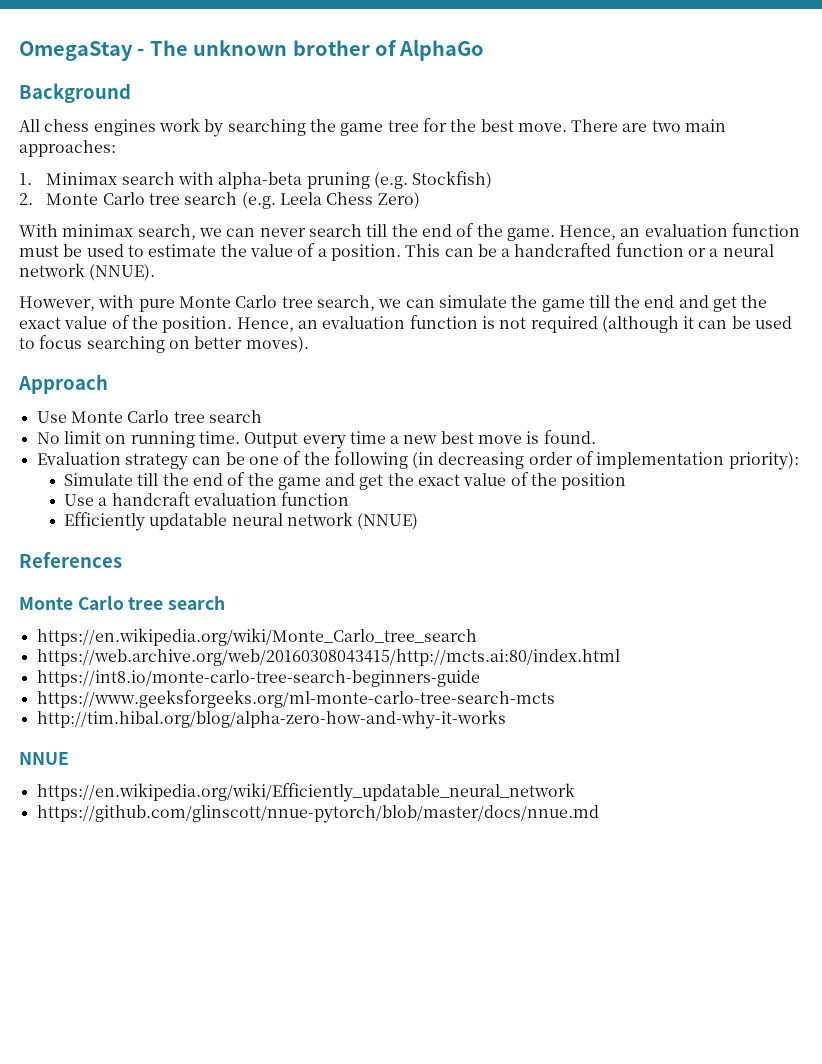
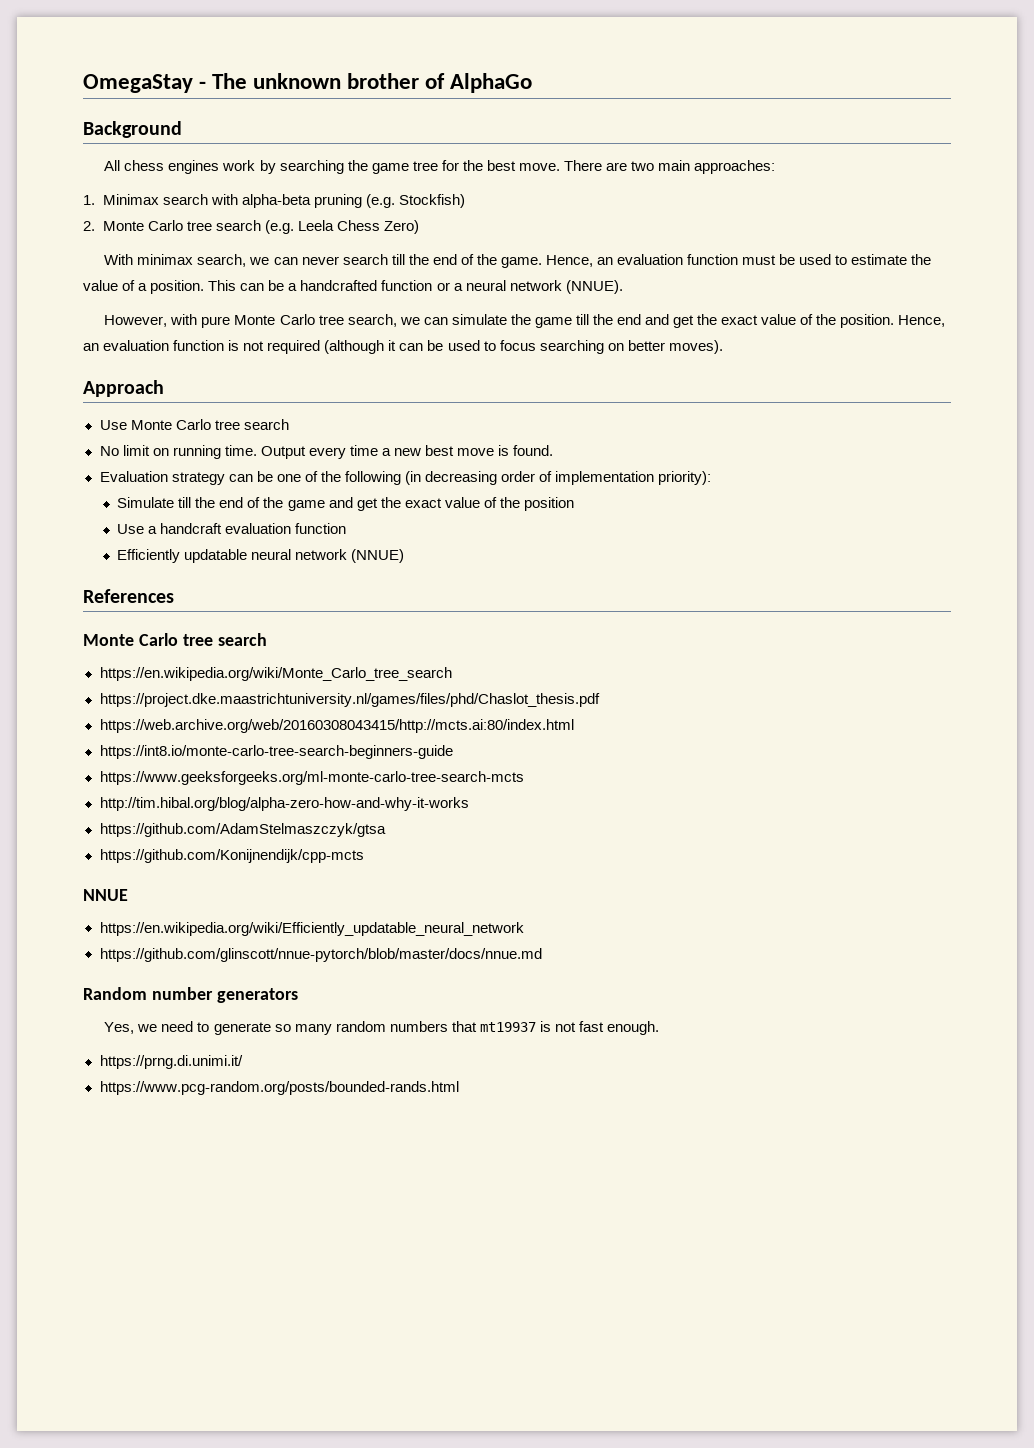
+ https://project.dke.maastrichtuniversity.nl/games/files/phd/Chaslot_thesis.pdf
+ https://github.com/AdamStelmaszczyk/gtsa
+ https://github.com/Konijnendijk/cpp-mcts
+ Random number generators
+ Yes, we need to generate so many random numbers that mt19937 is not fast enough.
+ https://prng.di.unimi.it/
+ https://www.pcg-random.org/posts/bounded-rands.html

